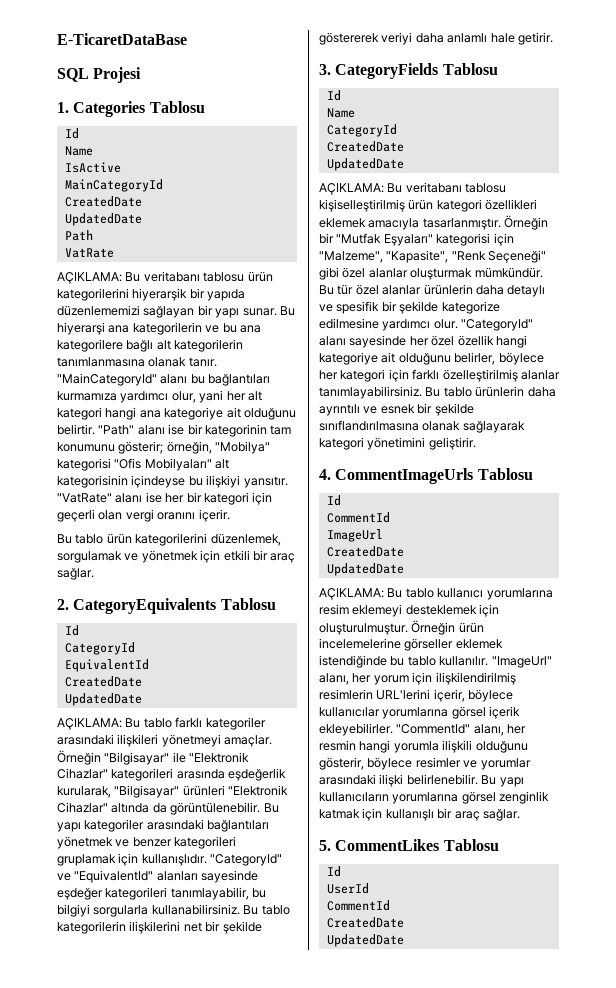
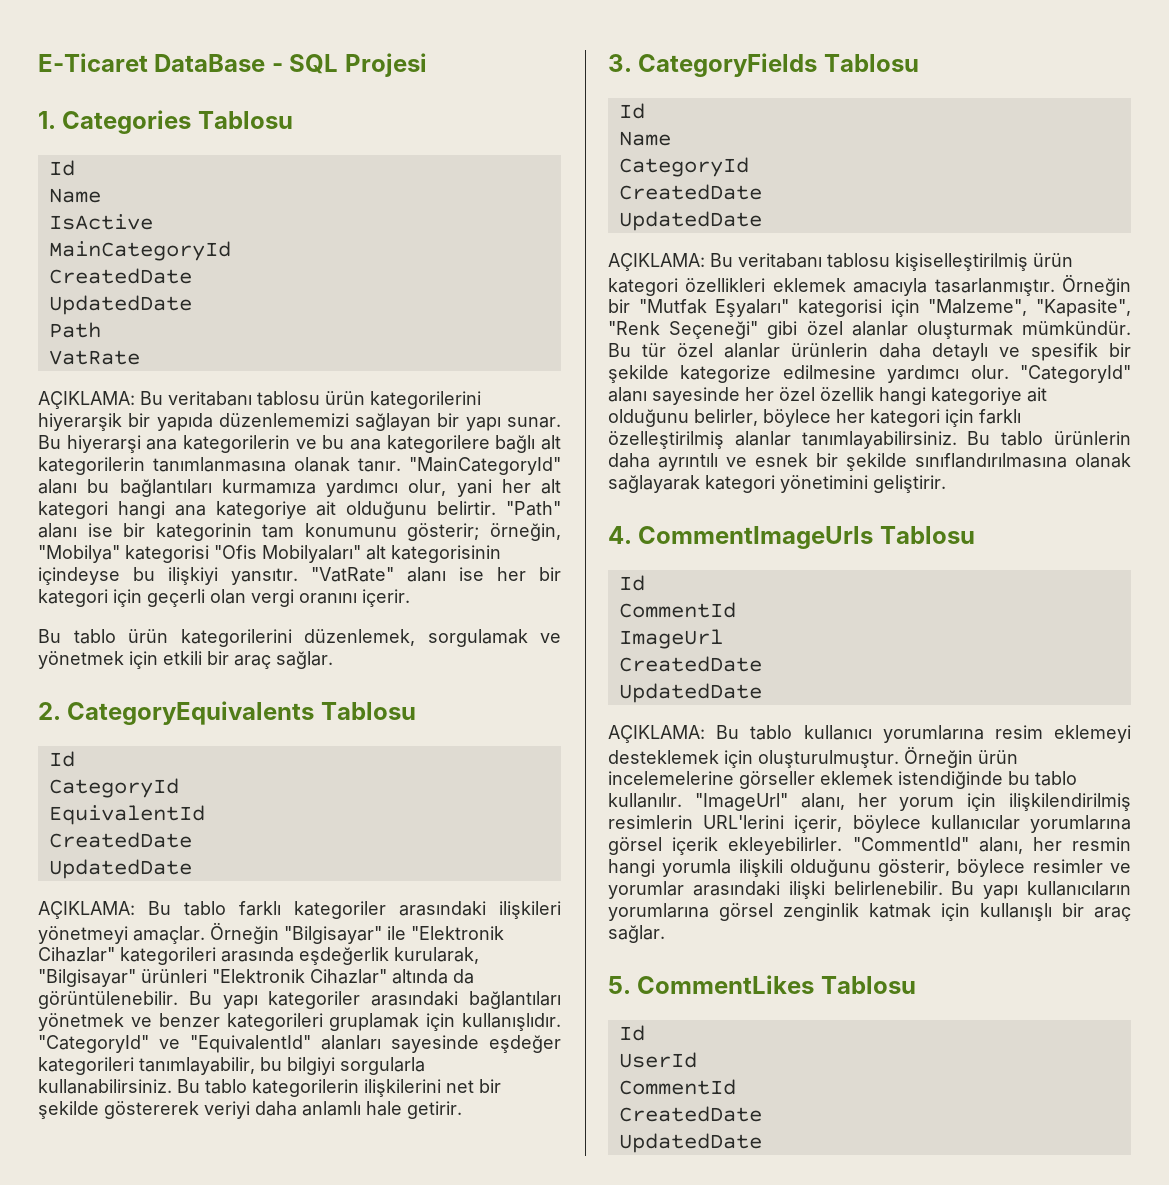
- E-TicaretDataBase
- SQL Projesi
+ E-Ticaret DataBase - SQL Projesi

